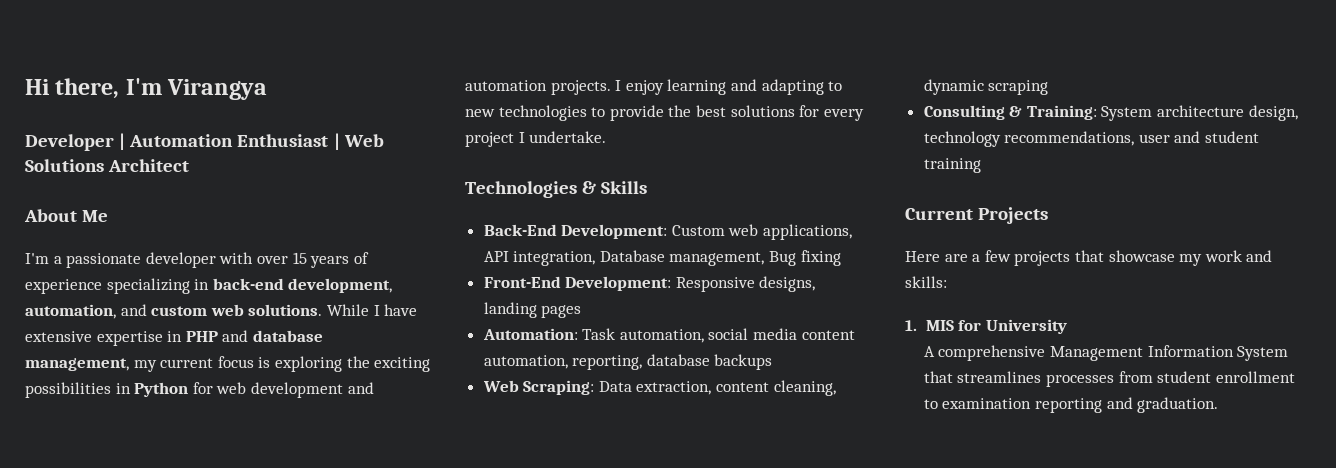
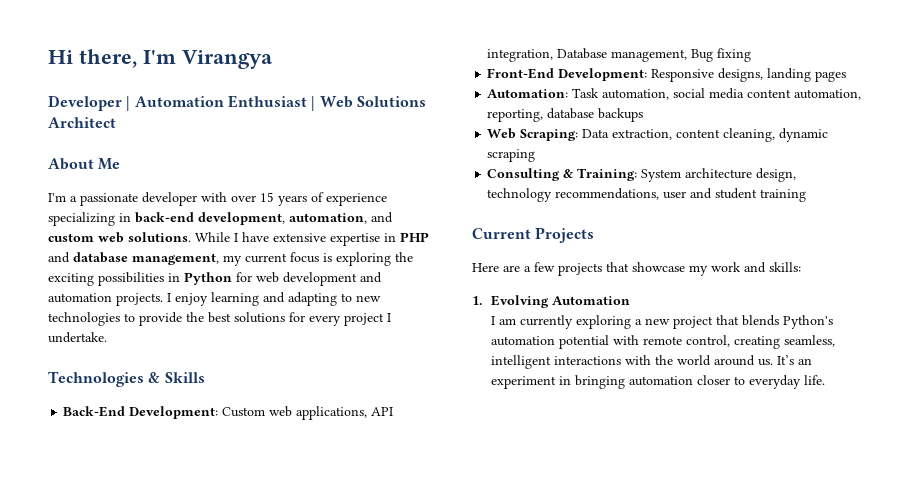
- 1. MIS for University
- A comprehensive Management Information System that streamlines processes from student enrollment to examination reporting and graduation.
+ 1. Evolving Automation
+ I am currently exploring a new project that blends Python's automation potential with remote control, creating seamless, intelligent interactions with the world around us. It’s an experiment in bringing automation closer to everyday life.

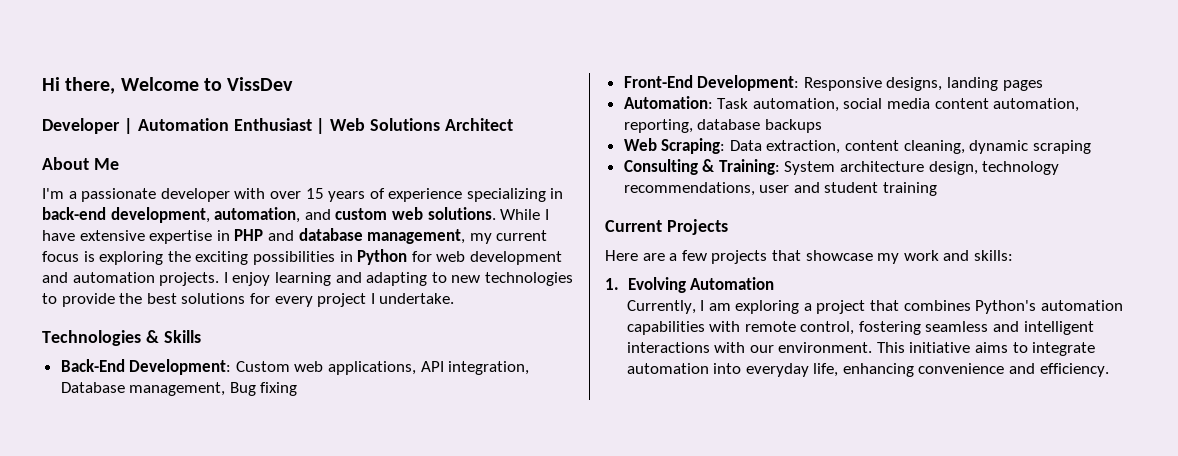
- Hi there, I'm Virangya
+ Hi there, Welcome to VissDev
- I am currently exploring a new project that blends Python's automation potential with remote control, creating seamless, intelligent interactions with the world around us. It’s an experiment in bringing automation closer to everyday life.
+ Currently, I am exploring a project that combines Python's automation capabilities with remote control, fostering seamless and intelligent interactions with our environment. This initiative aims to integrate automation into everyday life, enhancing convenience and efficiency.

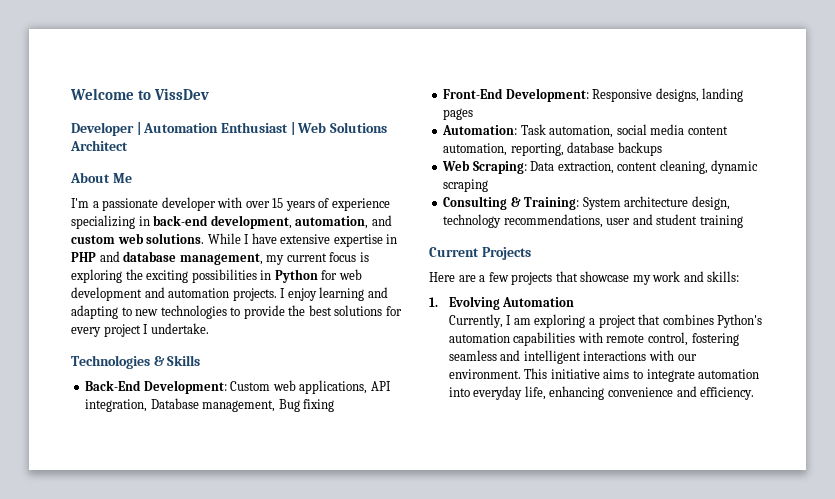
- Hi there, Welcome to VissDev
+ Welcome to VissDev

